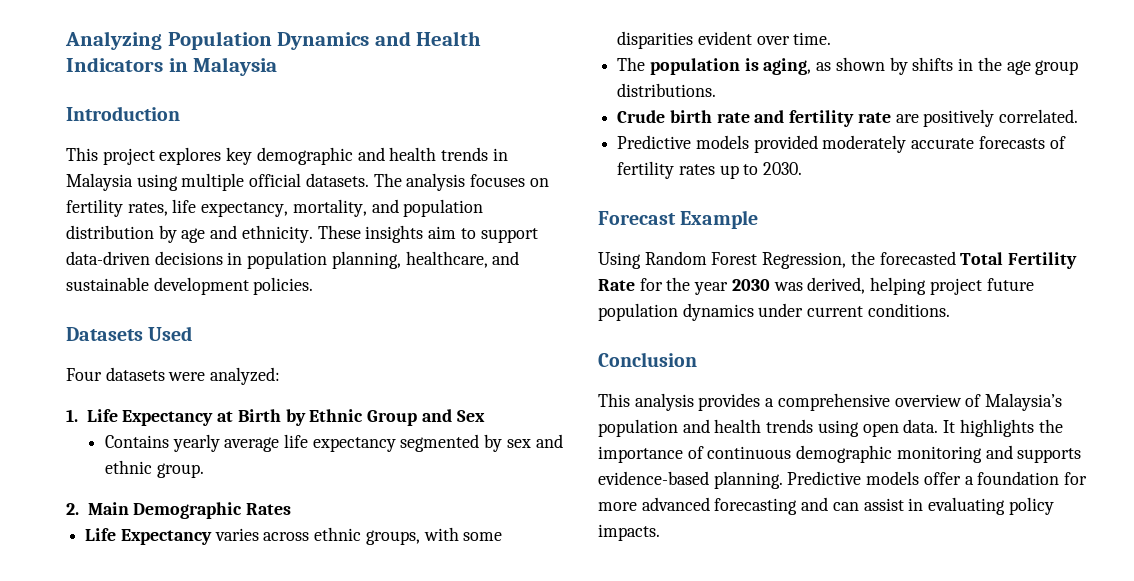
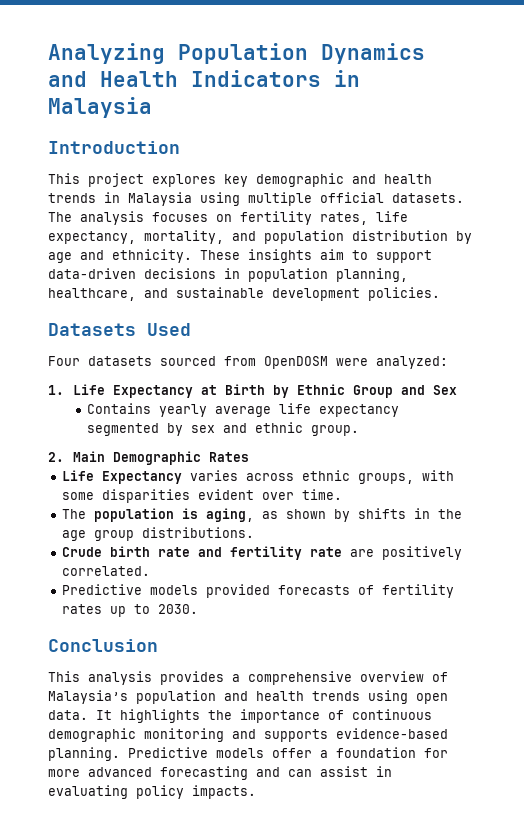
- Four datasets were analyzed:
+ Four datasets sourced from OpenDOSM were analyzed:
- Predictive models provided moderately accurate forecasts of fertility rates up to 2030.
+ Predictive models provided forecasts of fertility rates up to 2030.
- Forecast Example
- Using Random Forest Regression, the forecasted Total Fertility Rate for the year 2030 was derived, helping project future population dynamics under current conditions.

